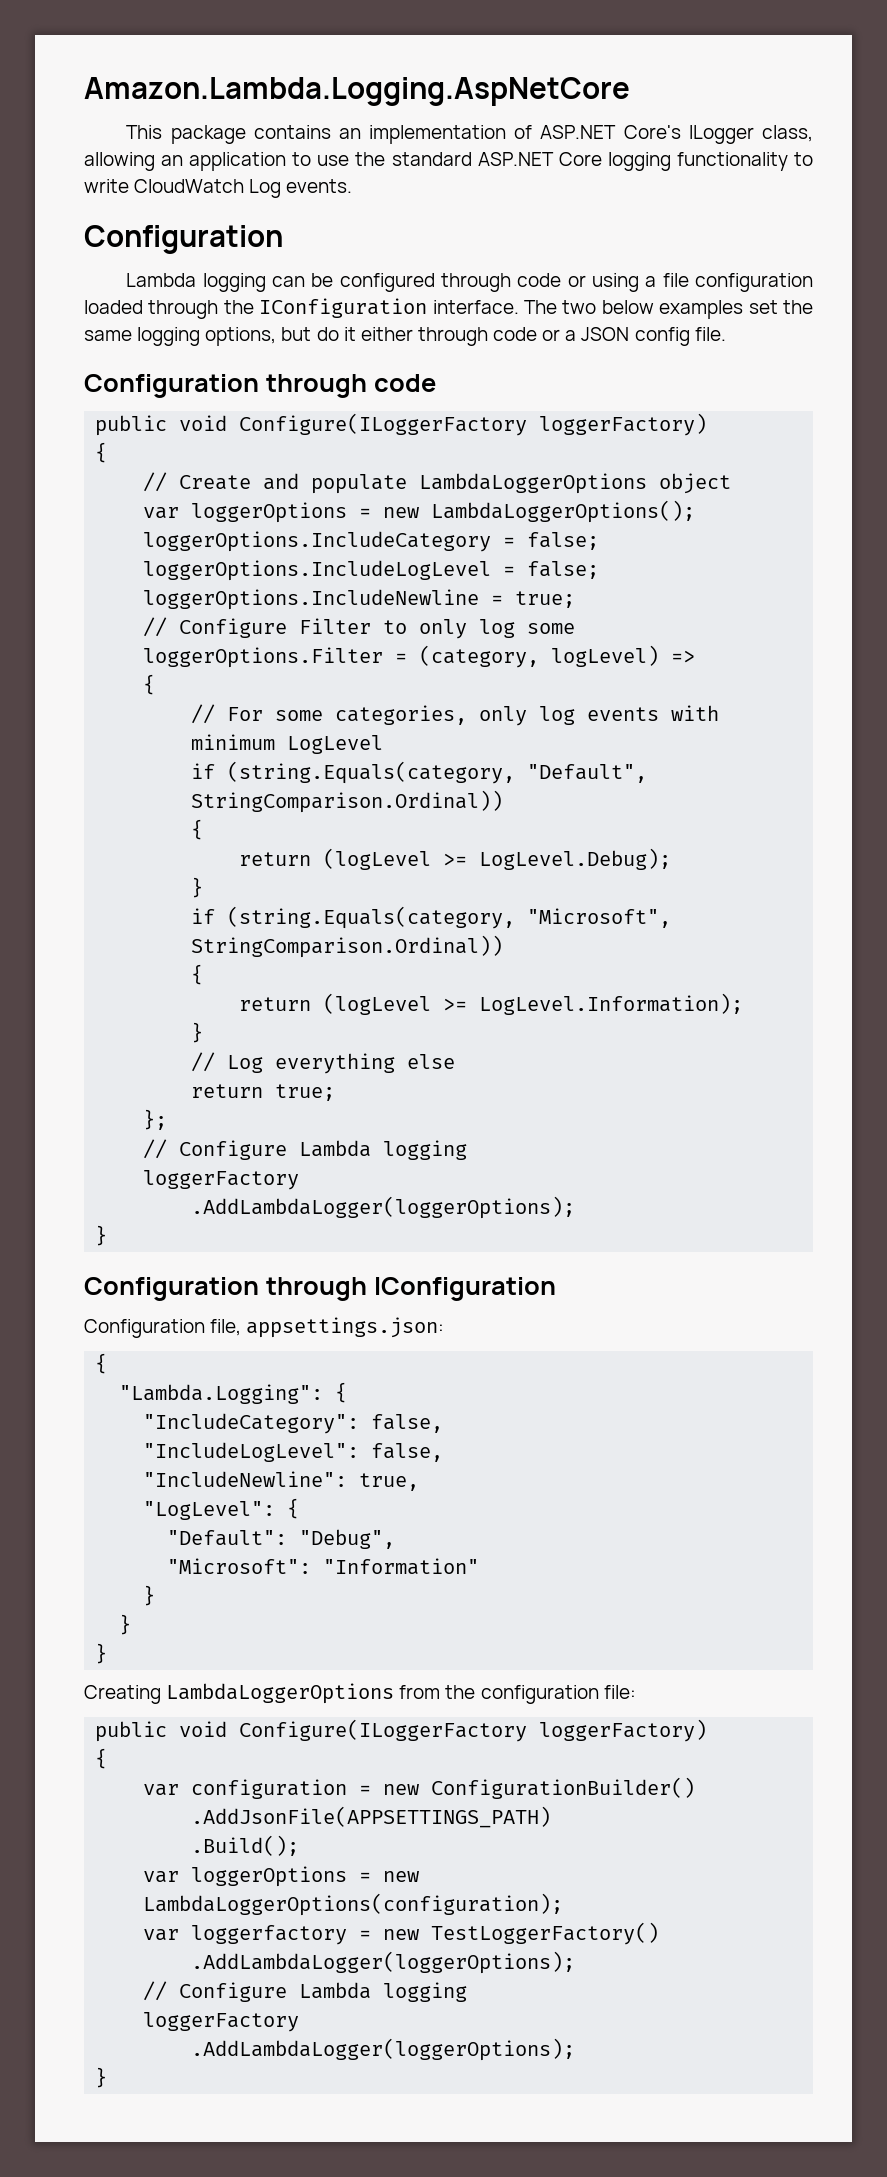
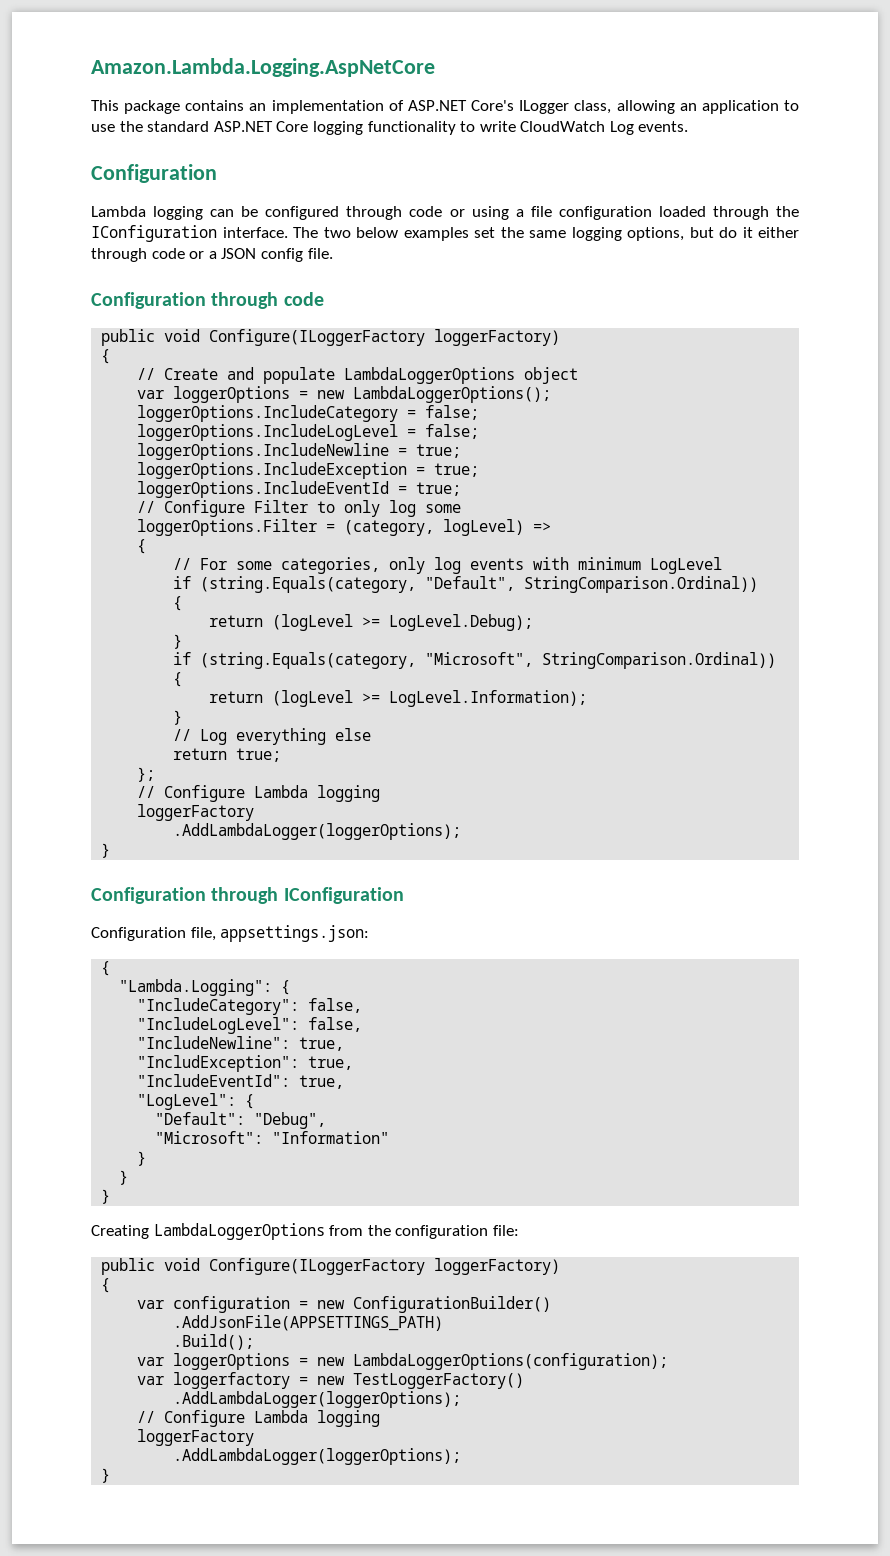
+ loggerOptions.IncludeException = true;
+ loggerOptions.IncludeEventId = true;
+ "IncludException": true,
+ "IncludeEventId": true,

